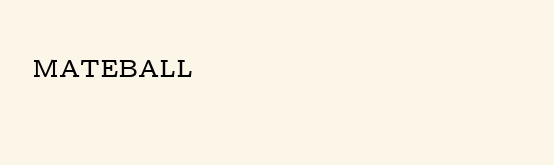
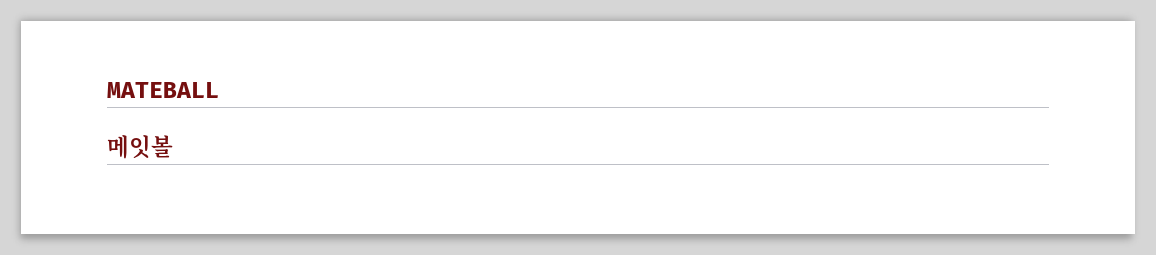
+ 메잇볼

